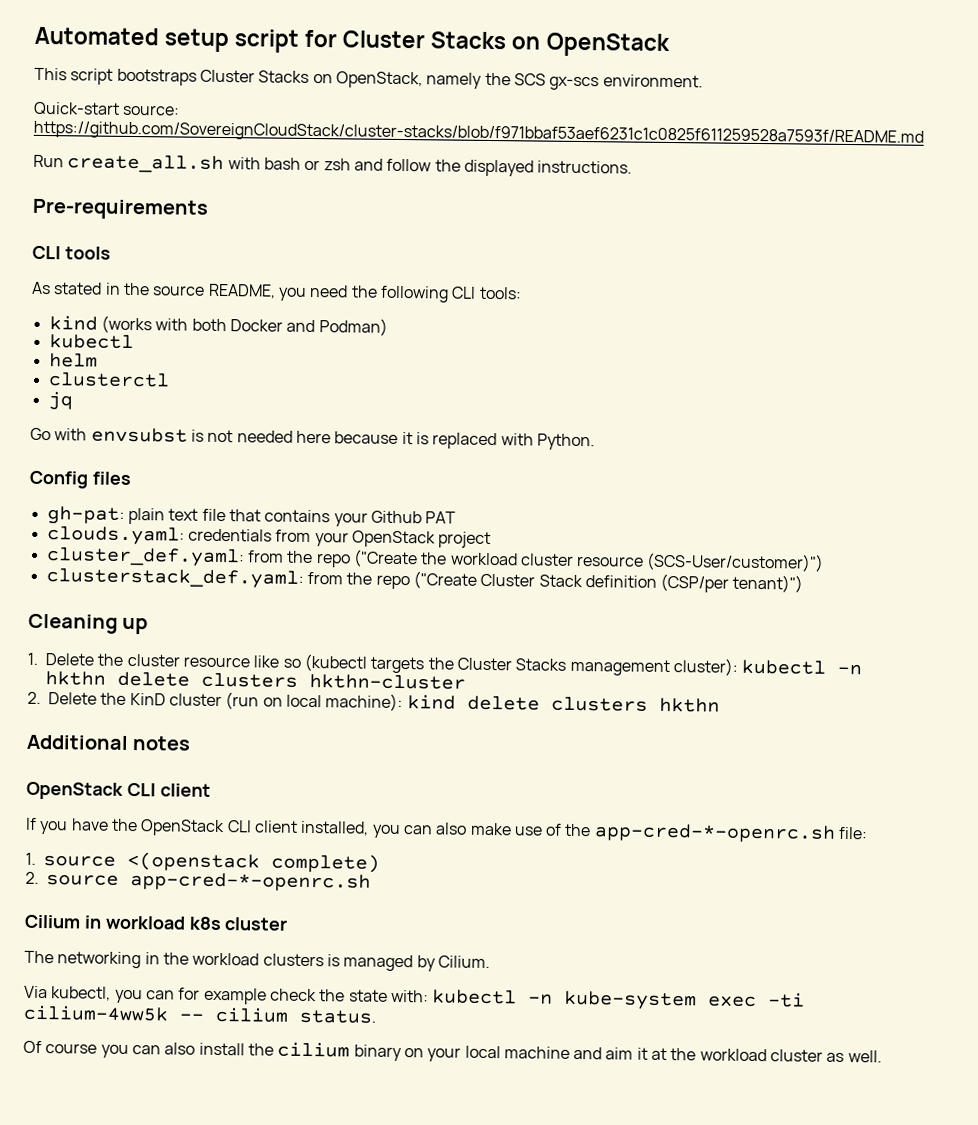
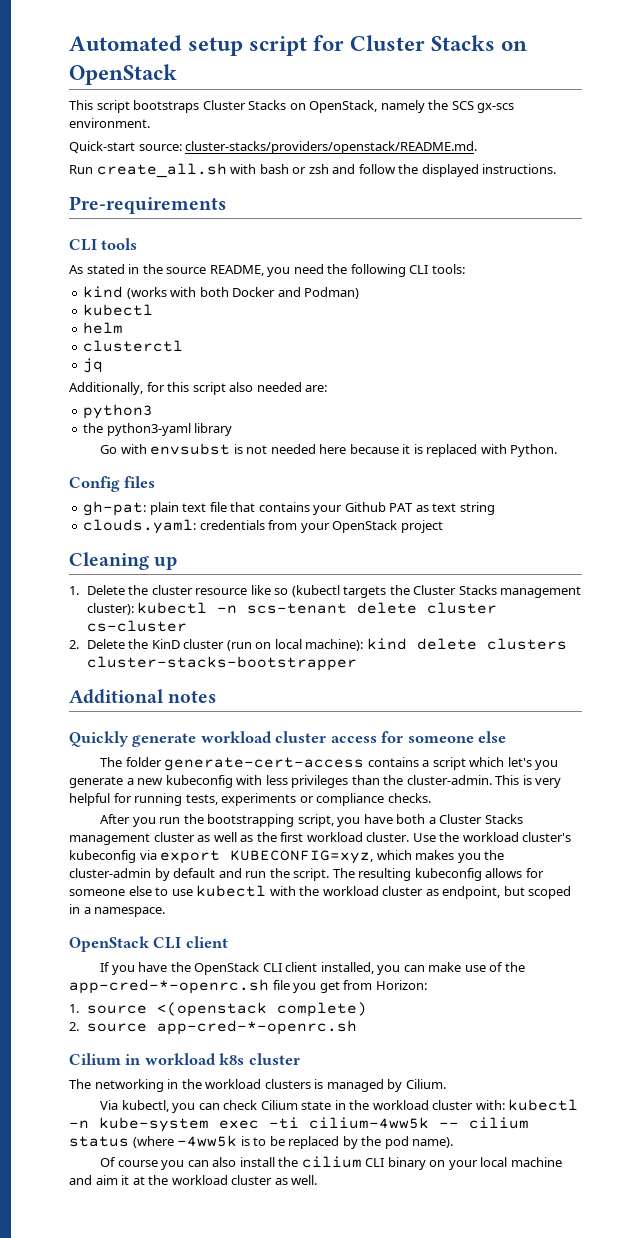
- Quick-start source: https://github.com/SovereignCloudStack/cluster-stacks/blob/f971bbaf53aef6231c1c0825f611259528a7593f/README.md
+ Quick-start source: cluster-stacks/providers/openstack/README.md.
+ Additionally, for this script also needed are:
+ python3
+ the python3-yaml library
- gh-pat: plain text file that contains your Github PAT
+ gh-pat: plain text file that contains your Github PAT as text string
- cluster_def.yaml: from the repo ("Create the workload cluster resource (SCS-User/customer)")
- clusterstack_def.yaml: from the repo ("Create Cluster Stack definition (CSP/per tenant)")
- 1. Delete the cluster resource like so (kubectl targets the Cluster Stacks management cluster): kubectl -n hkthn delete clusters hkthn-cluster
+ 1. Delete the cluster resource like so (kubectl targets the Cluster Stacks management cluster): kubectl -n scs-tenant delete cluster cs-cluster
- 2. Delete the KinD cluster (run on local machine): kind delete clusters hkthn
+ 2. Delete the KinD cluster (run on local machine): kind delete clusters cluster-stacks-bootstrapper
+ Quickly generate workload cluster access for someone else
+ The folder generate-cert-access contains a script which let's you generate a new kubeconfig with less privileges than the cluster-admin. This is very helpful for running tests, experiments or compliance checks.
+ After you run the bootstrapping script, you have both a Cluster Stacks management cluster as well as the first workload cluster. Use the workload cluster's kubeconfig via export KUBECONFIG=xyz, which makes you the cluster-admin by default and run the script. The resulting kubeconfig allows for someone else to use kubectl with the workload cluster as endpoint, but scoped in a namespace.
- If you have the OpenStack CLI client installed, you can also make use of the app-cred-*-openrc.sh file:
+ If you have the OpenStack CLI client installed, you can make use of the app-cred-*-openrc.sh file you get from Horizon:
- Via kubectl, you can for example check the state with: kubectl -n kube-system exec -ti cilium-4ww5k -- cilium status.
+ Via kubectl, you can check Cilium state in the workload cluster with: kubectl -n kube-system exec -ti cilium-4ww5k -- cilium status (where -4ww5k is to be replaced by the pod name).
- Of course you can also install the cilium binary on your local machine and aim it at the workload cluster as well.
+ Of course you can also install the cilium CLI binary on your local machine and aim it at the workload cluster as well.

